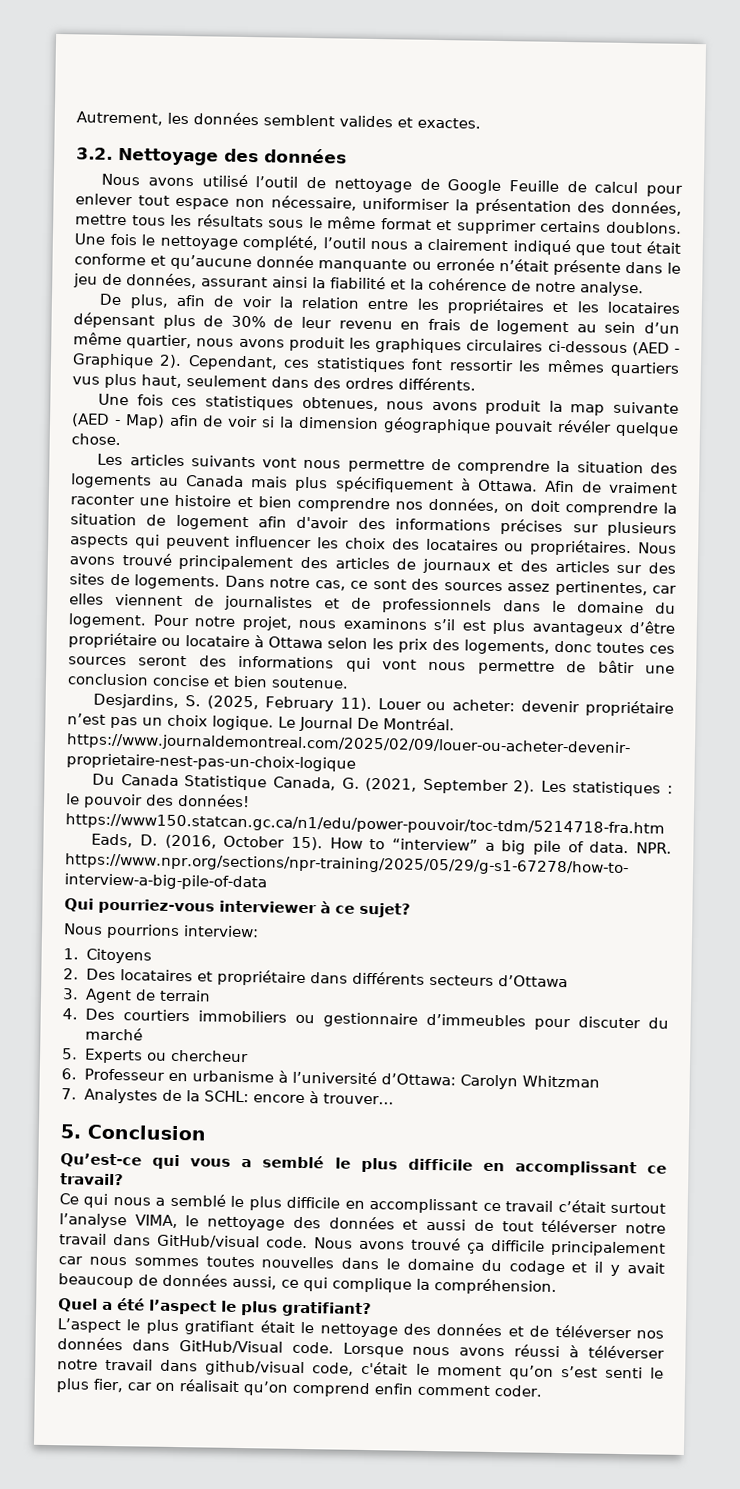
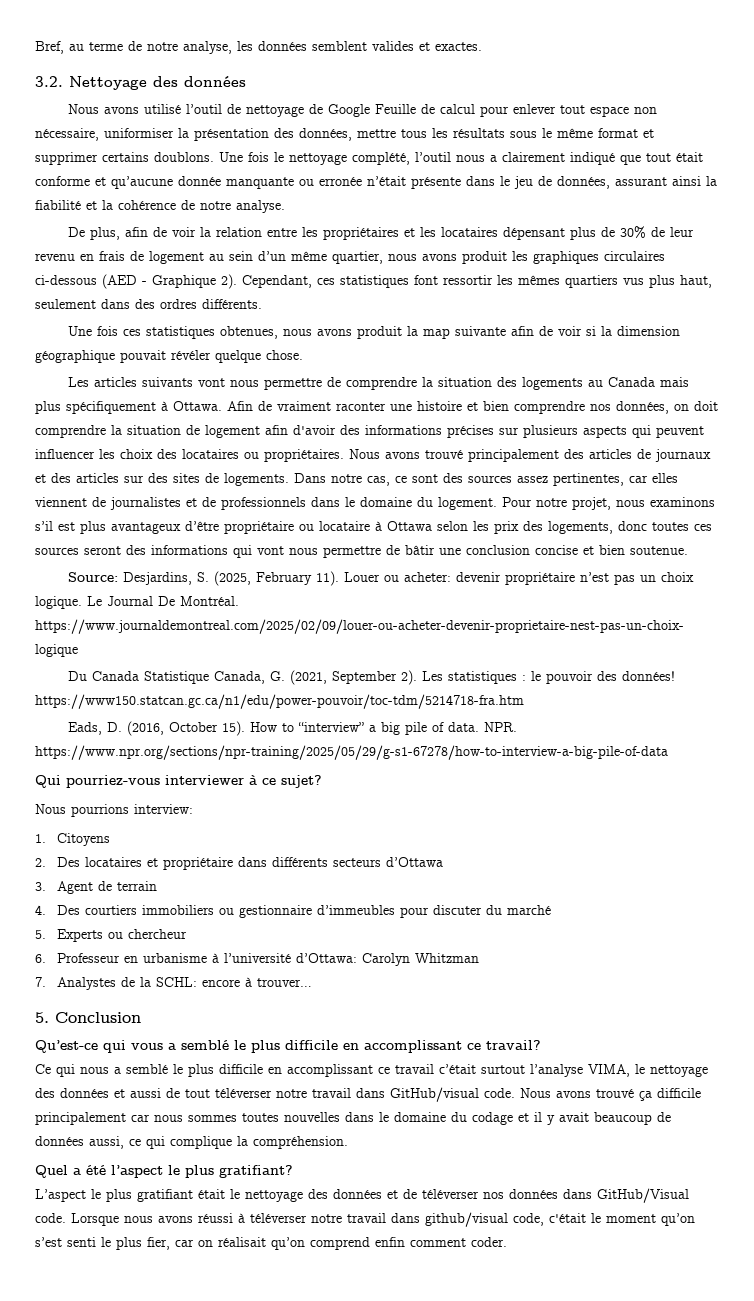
- Autrement, les données semblent valides et exactes.
+ Bref, au terme de notre analyse, les données semblent valides et exactes.
- Une fois ces statistiques obtenues, nous avons produit la map suivante (AED - Map) afin de voir si la dimension géographique pouvait révéler quelque chose.
+ Une fois ces statistiques obtenues, nous avons produit la map suivante afin de voir si la dimension géographique pouvait révéler quelque chose.
- Desjardins, S. (2025, February 11).
+ Source: Desjardins, S. (2025, February 11).

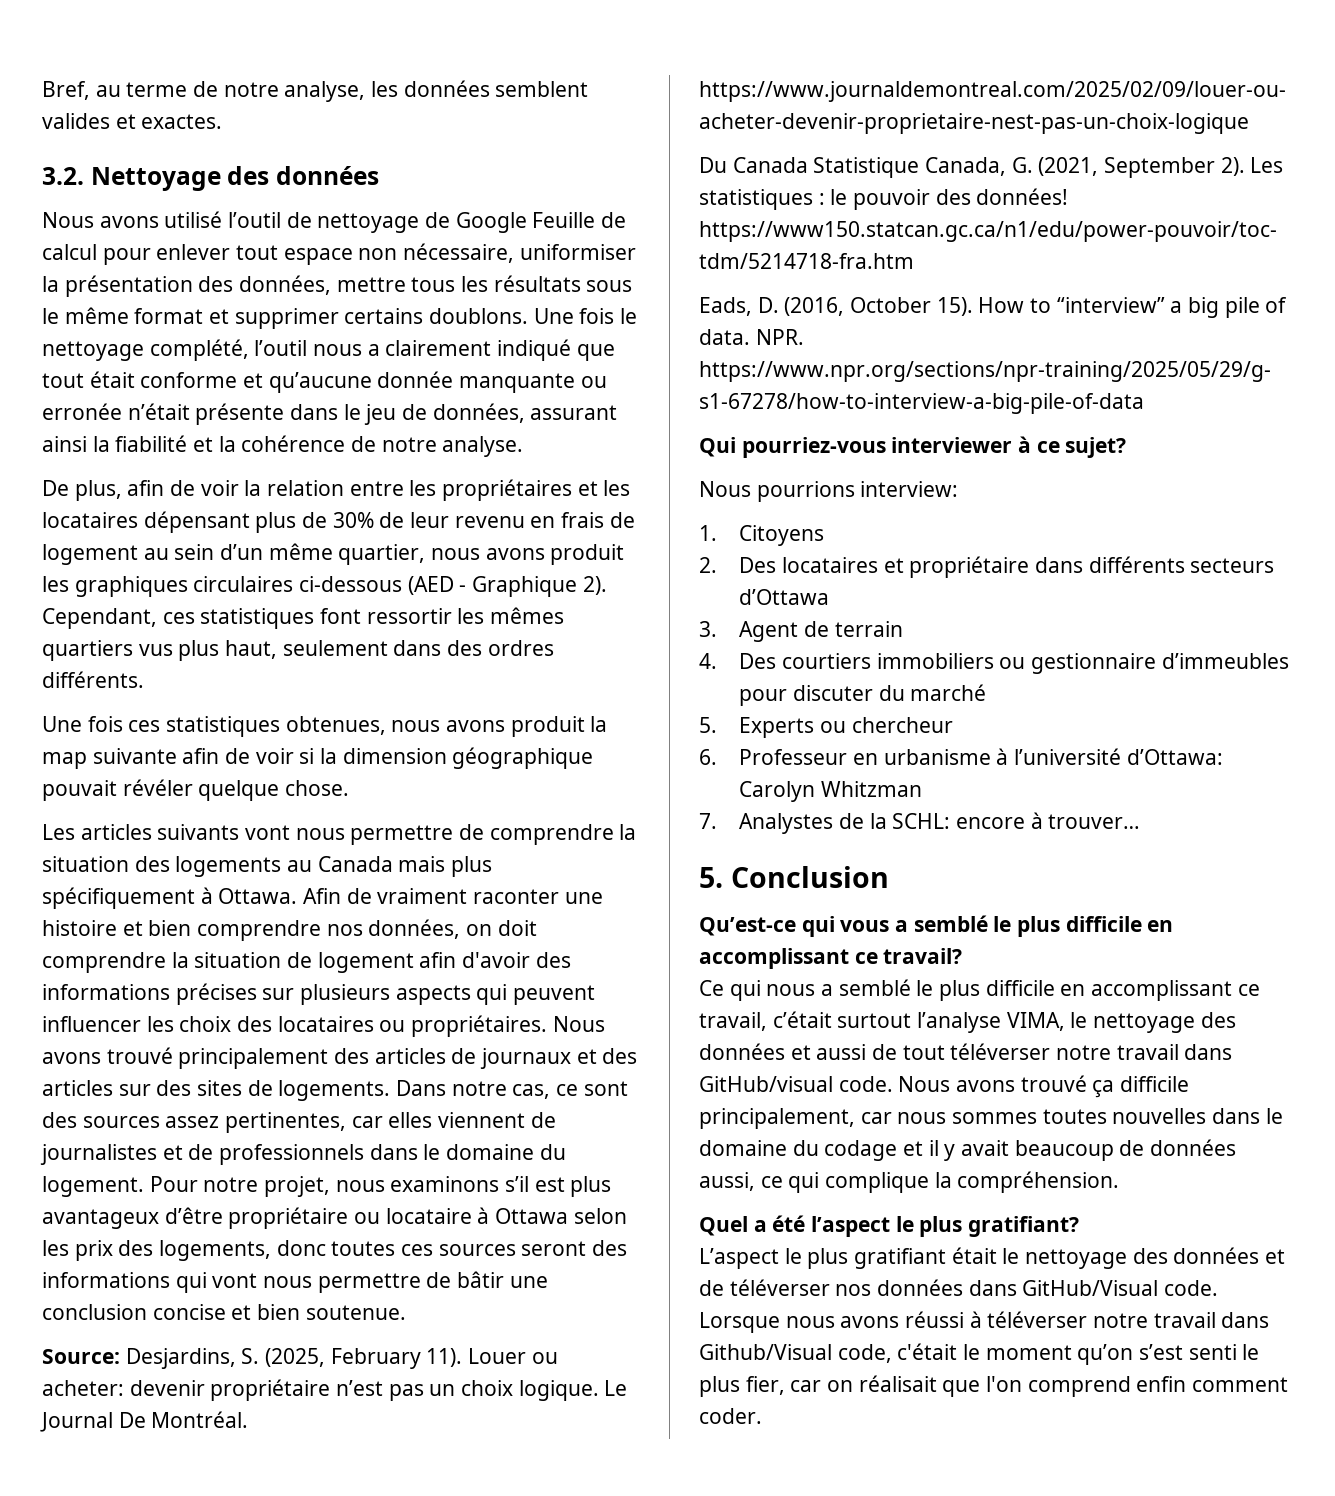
- Ce qui nous a semblé le plus difficile en accomplissant ce travail c’était surtout l’analyse VIMA, le nettoyage des données et aussi de tout téléverser notre travail dans GitHub/visual code.
+ Ce qui nous a semblé le plus difficile en accomplissant ce travail, c’était surtout l’analyse VIMA, le nettoyage des données et aussi de tout téléverser notre travail dans GitHub/visual code.
- Nous avons trouvé ça difficile principalement car nous sommes toutes nouvelles dans le domaine du codage et il y avait beaucoup de données aussi, ce qui complique la compréhension.
+ Nous avons trouvé ça difficile principalement, car nous sommes toutes nouvelles dans le domaine du codage et il y avait beaucoup de données aussi, ce qui complique la compréhension.
- Lorsque nous avons réussi à téléverser notre travail dans github/visual code, c'était le moment qu’on s’est senti le plus fier, car on réalisait qu’on comprend enfin comment coder.
+ Lorsque nous avons réussi à téléverser notre travail dans Github/Visual code, c'était le moment qu’on s’est senti le plus fier, car on réalisait que l'on comprend enfin comment coder.

